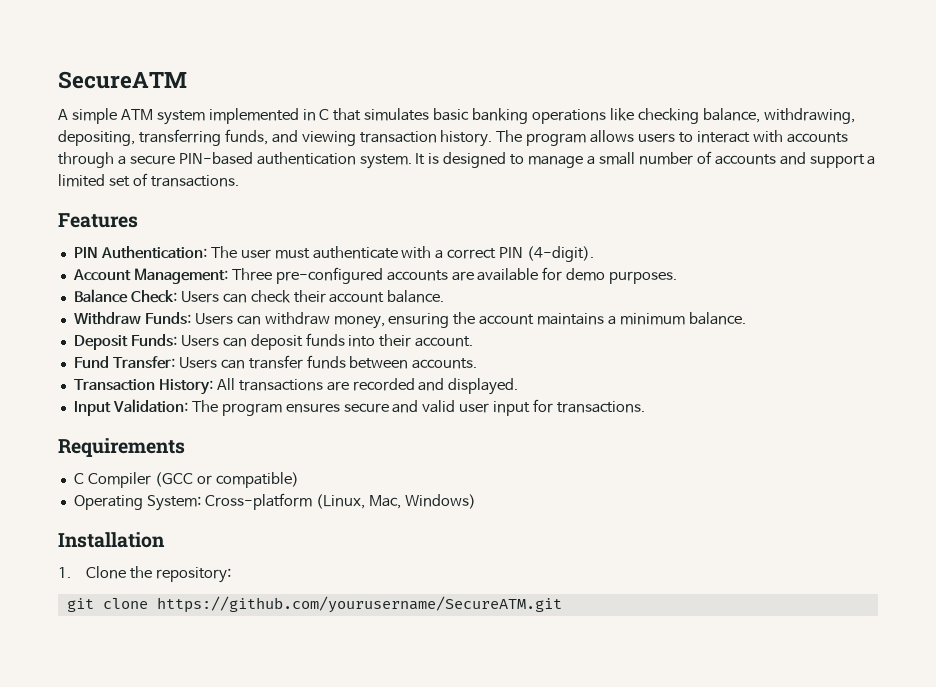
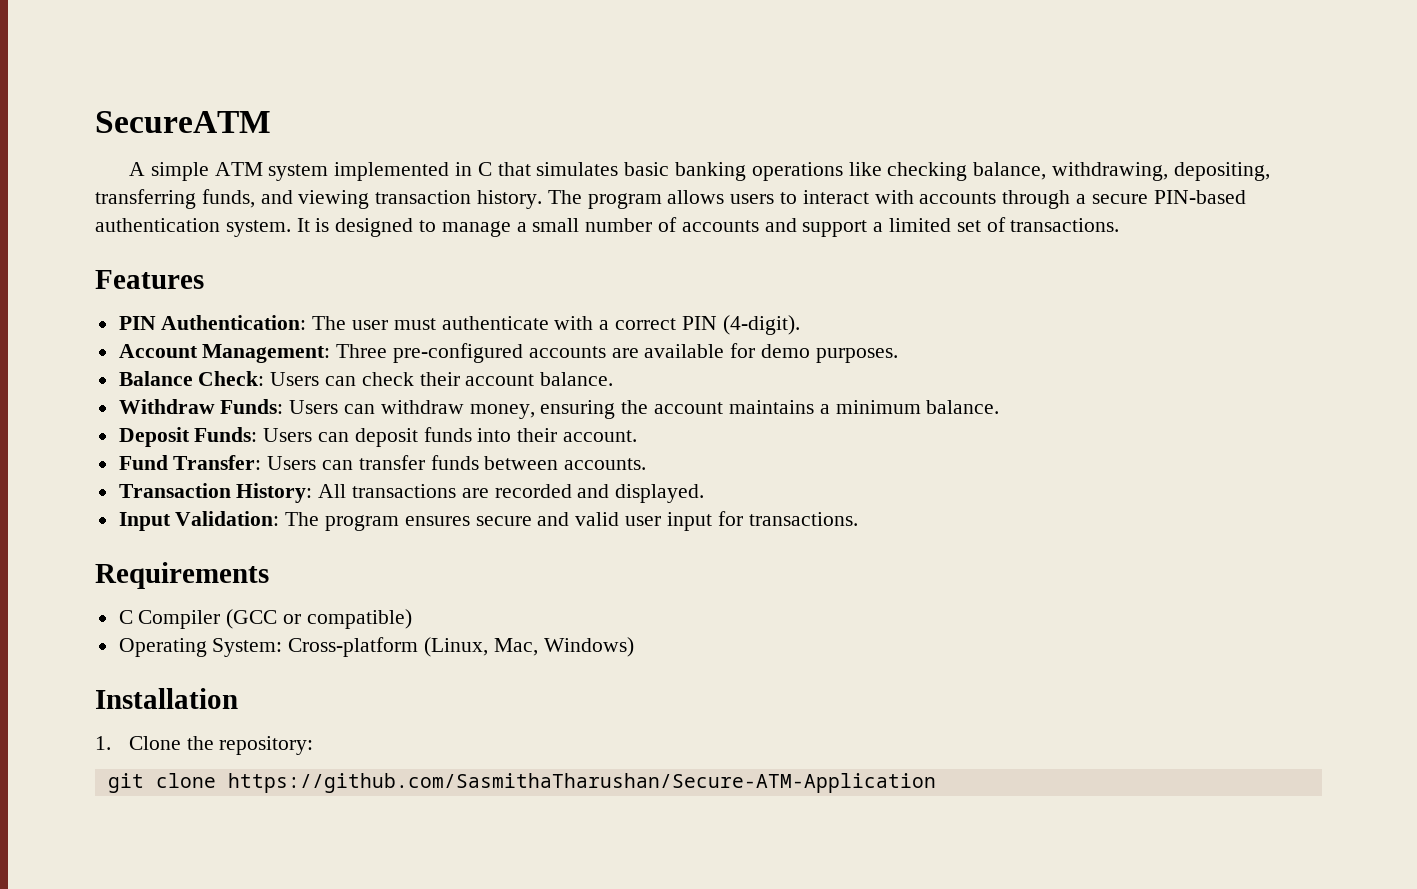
- git clone https://github.com/yourusername/SecureATM.git
+ git clone https://github.com/SasmithaTharushan/Secure-ATM-Application

